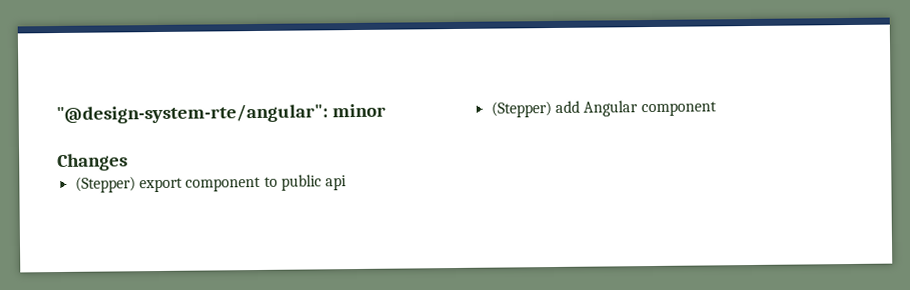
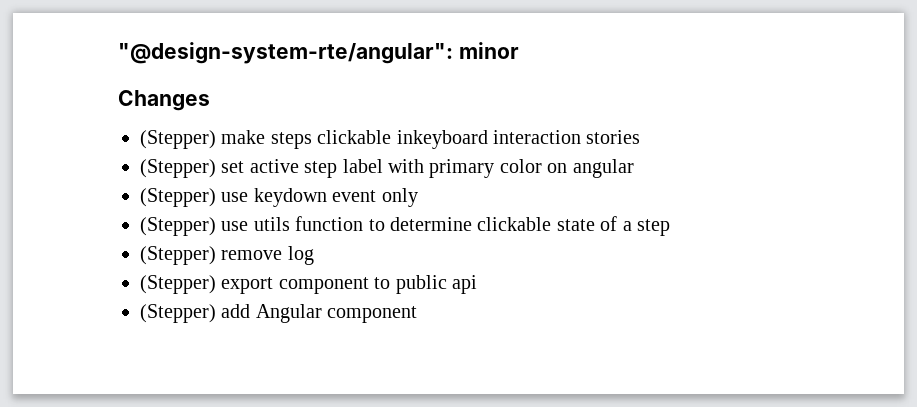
+ (Stepper) make steps clickable inkeyboard interaction stories
+ (Stepper) set active step label with primary color on angular
+ (Stepper) use keydown event only
+ (Stepper) use utils function to determine clickable state of a step
+ (Stepper) remove log

